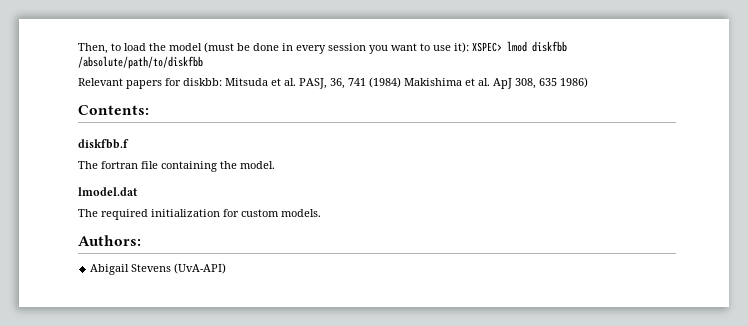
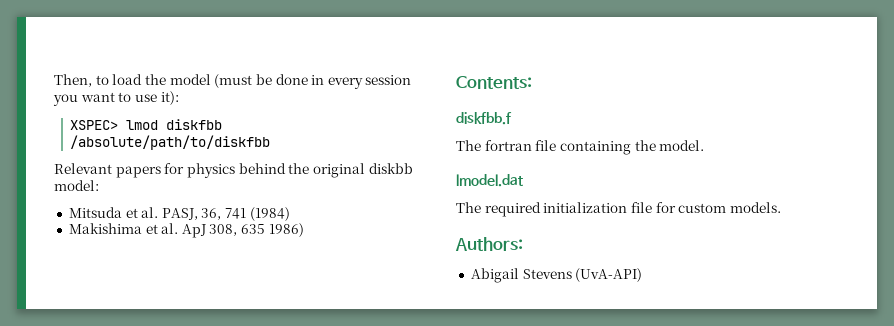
- Then, to load the model (must be done in every session you want to use it): XSPEC> lmod diskfbb /absolute/path/to/diskfbb
+ Then, to load the model (must be done in every session you want to use it):
+ XSPEC> lmod diskfbb /absolute/path/to/diskfbb
- Relevant papers for diskbb: Mitsuda et al. PASJ, 36, 741 (1984) Makishima et al. ApJ 308, 635 1986)
+ Relevant papers for physics behind the original diskbb model:
+ Mitsuda et al. PASJ, 36, 741 (1984)
+ Makishima et al. ApJ 308, 635 1986)
- The required initialization for custom models.
+ The required initialization file for custom models.

